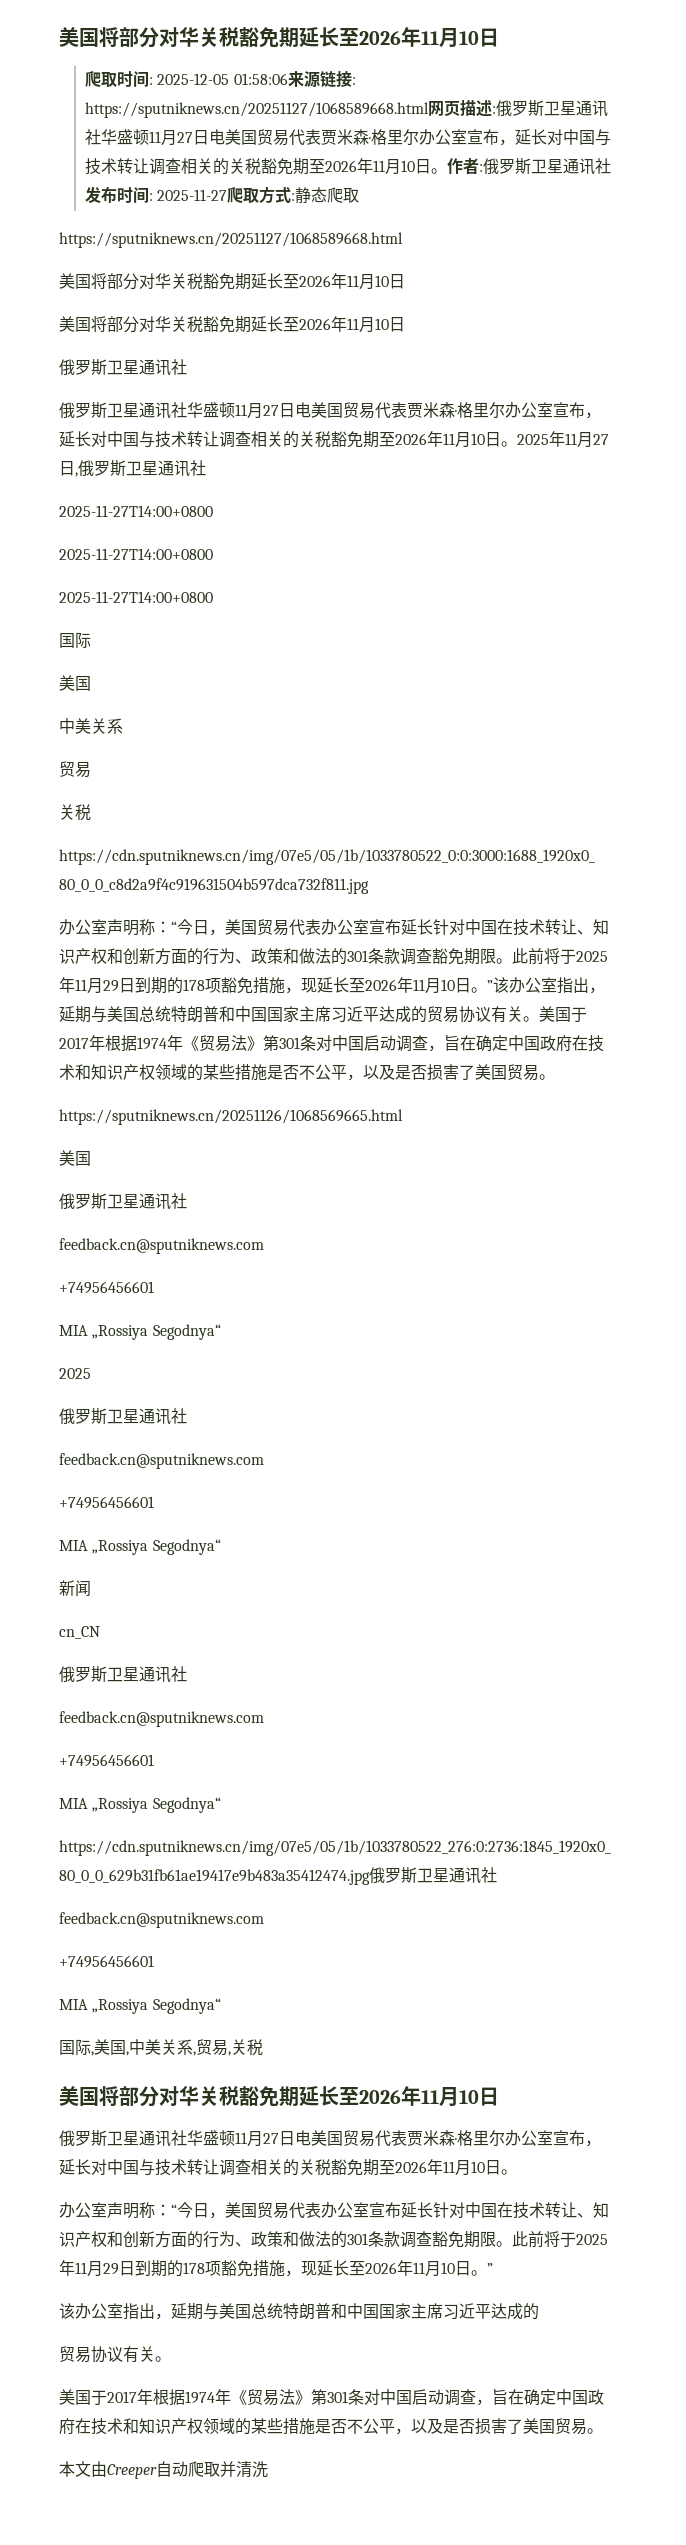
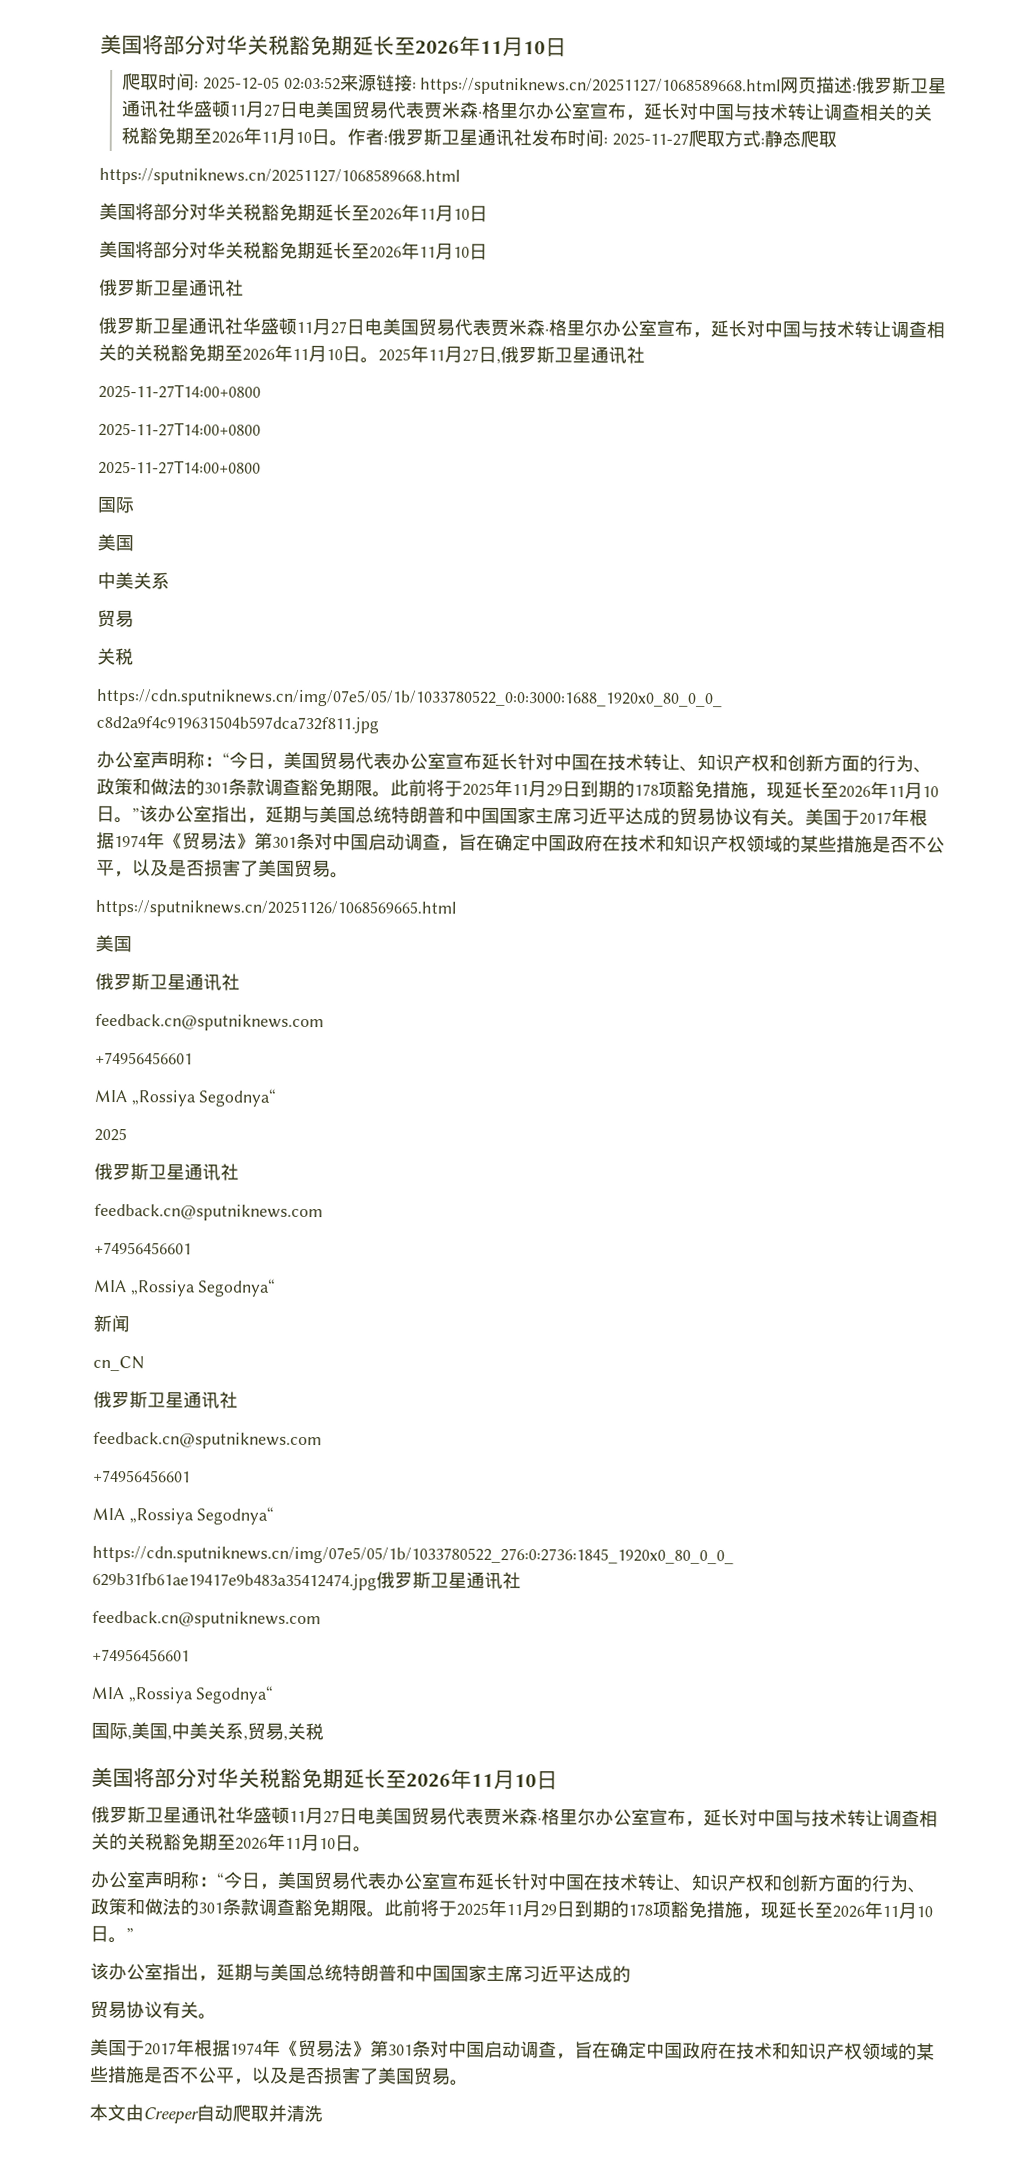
- 爬取时间: 2025-12-05 01:58:06来源链接: https://sputniknews.cn/20251127/1068589668.html网页描述:俄罗斯卫星通讯社华盛顿11月27日电美国贸易代表贾米森·格里尔办公室宣布，延长对中国与技术转让调查相关的关税豁免期至2026年11月10日。
+ 爬取时间: 2025-12-05 02:03:52来源链接: https://sputniknews.cn/20251127/1068589668.html网页描述:俄罗斯卫星通讯社华盛顿11月27日电美国贸易代表贾米森·格里尔办公室宣布，延长对中国与技术转让调查相关的关税豁免期至2026年11月10日。

